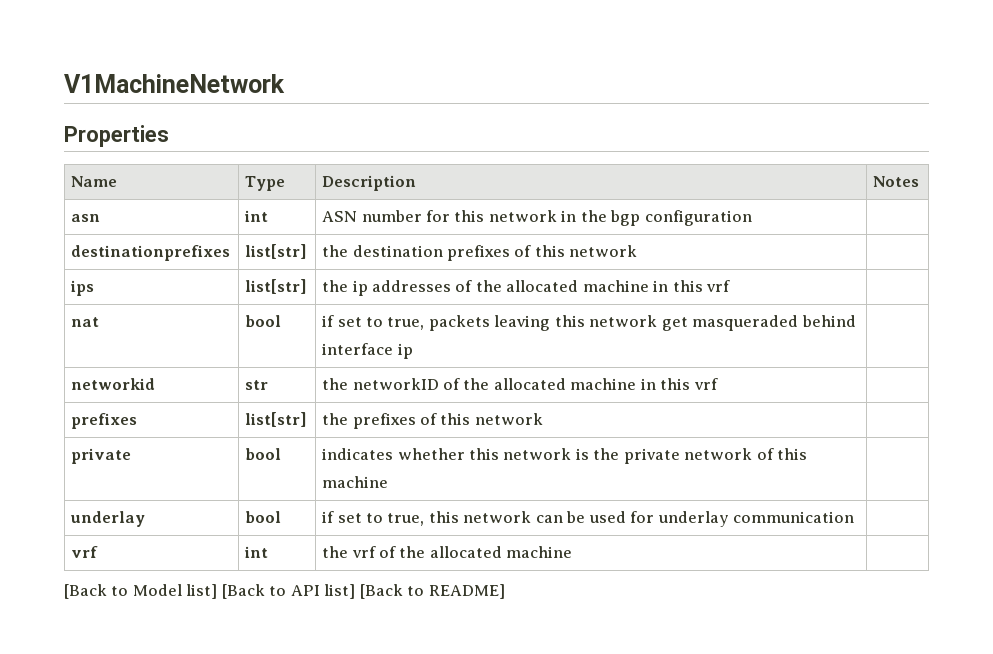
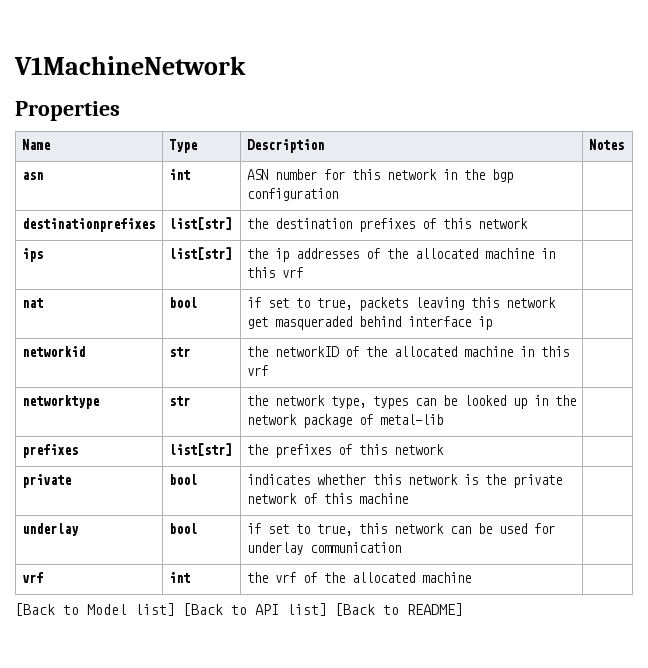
+ networktype | str | the network type, types can be looked up in the network package of metal-lib |

